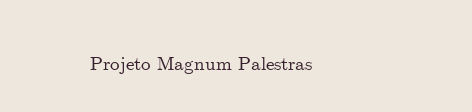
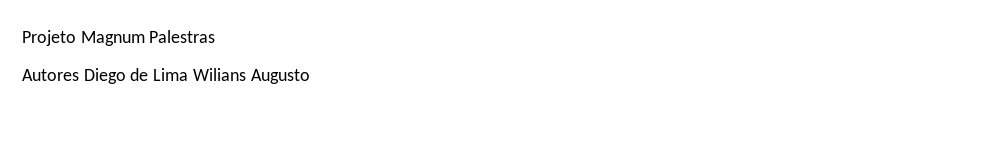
+ Autores Diego de Lima Wilians Augusto

